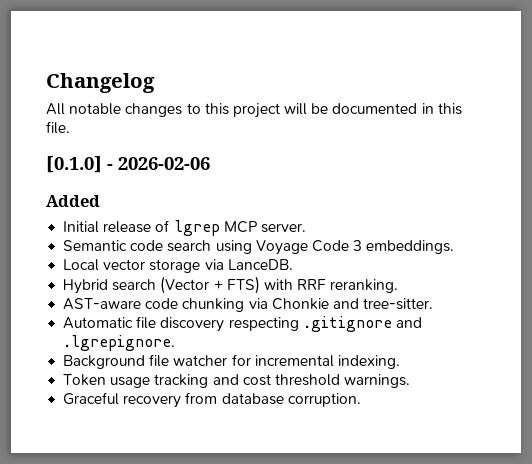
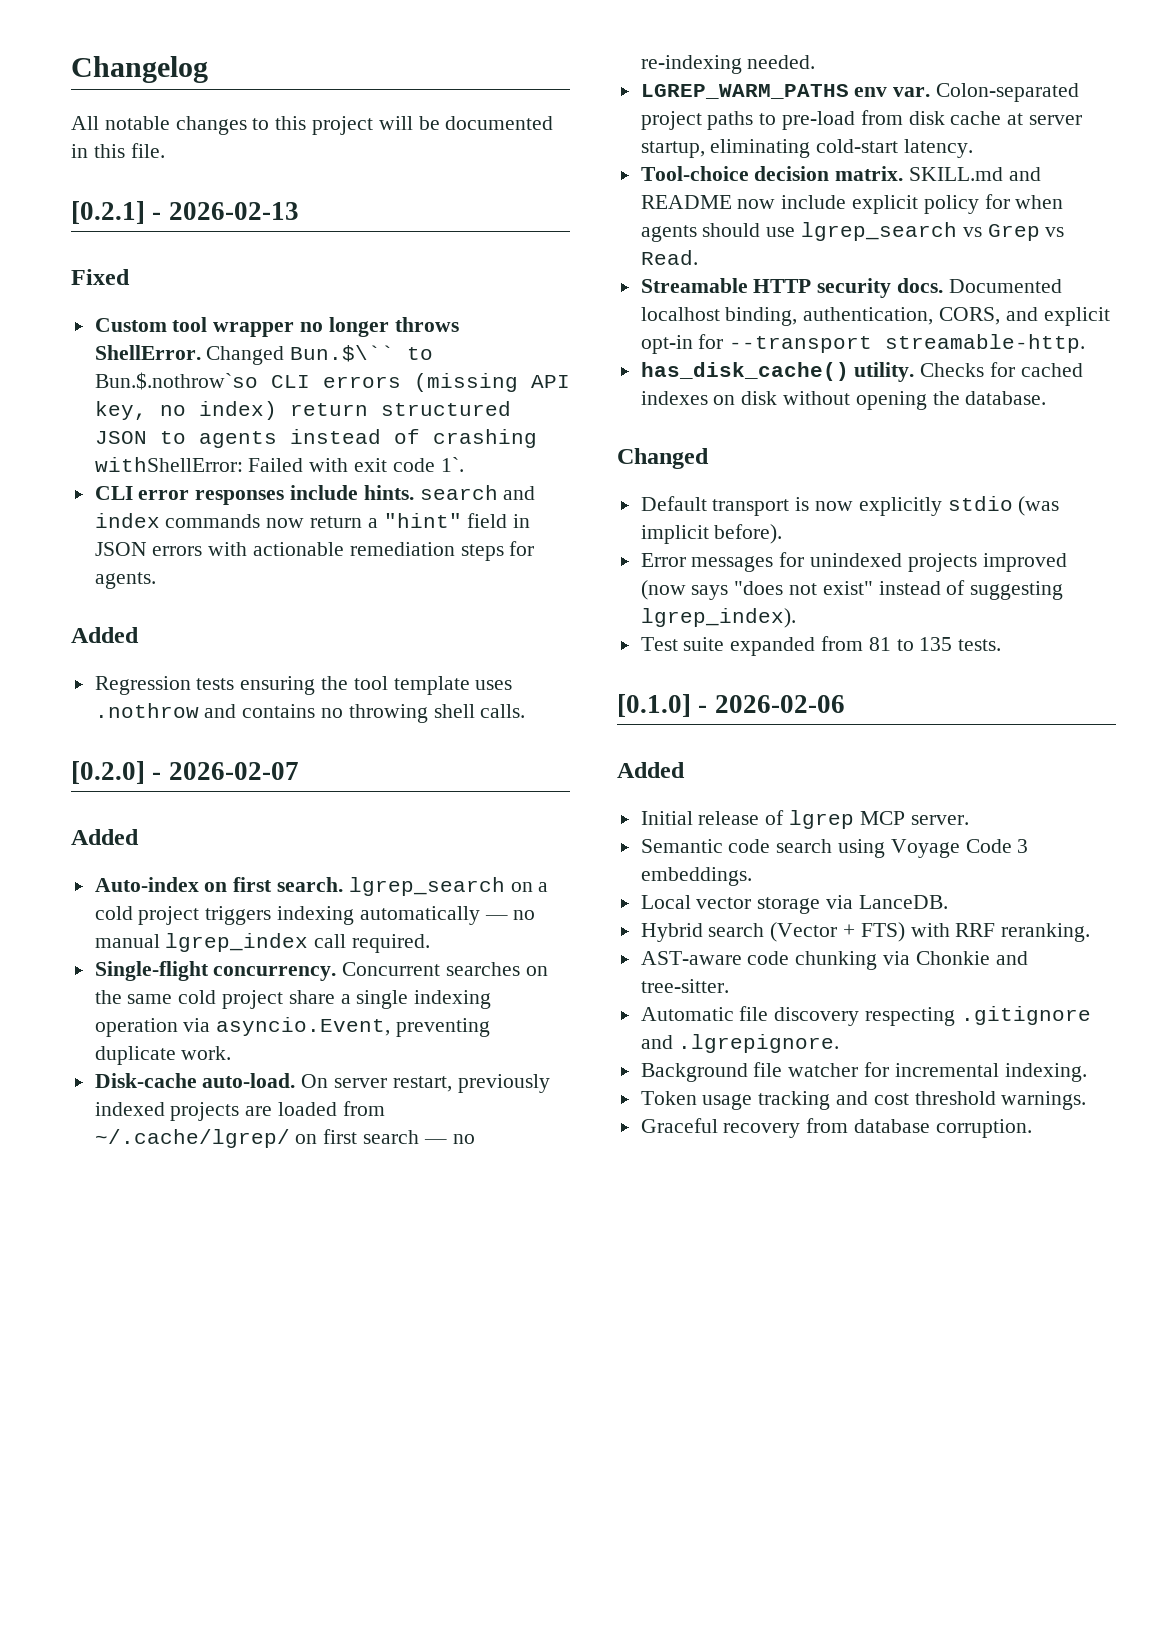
+ [0.2.1] - 2026-02-13
+ Fixed
+ Custom tool wrapper no longer throws ShellError. Changed Bun.$\`` to Bun.$.nothrow`so CLI errors (missing API key, no index) return structured JSON to agents instead of crashing withShellError: Failed with exit code 1`.
+ CLI error responses include hints. search and index commands now return a "hint" field in JSON errors with actionable remediation steps for agents.
+ Added
+ Regression tests ensuring the tool template uses .nothrow and contains no throwing shell calls.
+ [0.2.0] - 2026-02-07
+ Added
+ Auto-index on first search. lgrep_search on a cold project triggers indexing automatically — no manual lgrep_index call required.
+ Single-flight concurrency. Concurrent searches on the same cold project share a single indexing operation via asyncio.Event, preventing duplicate work.
+ Disk-cache auto-load. On server restart, previously indexed projects are loaded from ~/.cache/lgrep/ on first search — no re-indexing needed.
+ LGREP_WARM_PATHS env var. Colon-separated project paths to pre-load from disk cache at server startup, eliminating cold-start latency.
+ Tool-choice decision matrix. SKILL.md and README now include explicit policy for when agents should use lgrep_search vs Grep vs Read.
+ Streamable HTTP security docs. Documented localhost binding, authentication, CORS, and explicit opt-in for --transport streamable-http.
+ has_disk_cache() utility. Checks for cached indexes on disk without opening the database.
+ Changed
+ Default transport is now explicitly stdio (was implicit before).
+ Error messages for unindexed projects improved (now says "does not exist" instead of suggesting lgrep_index).
+ Test suite expanded from 81 to 135 tests.

